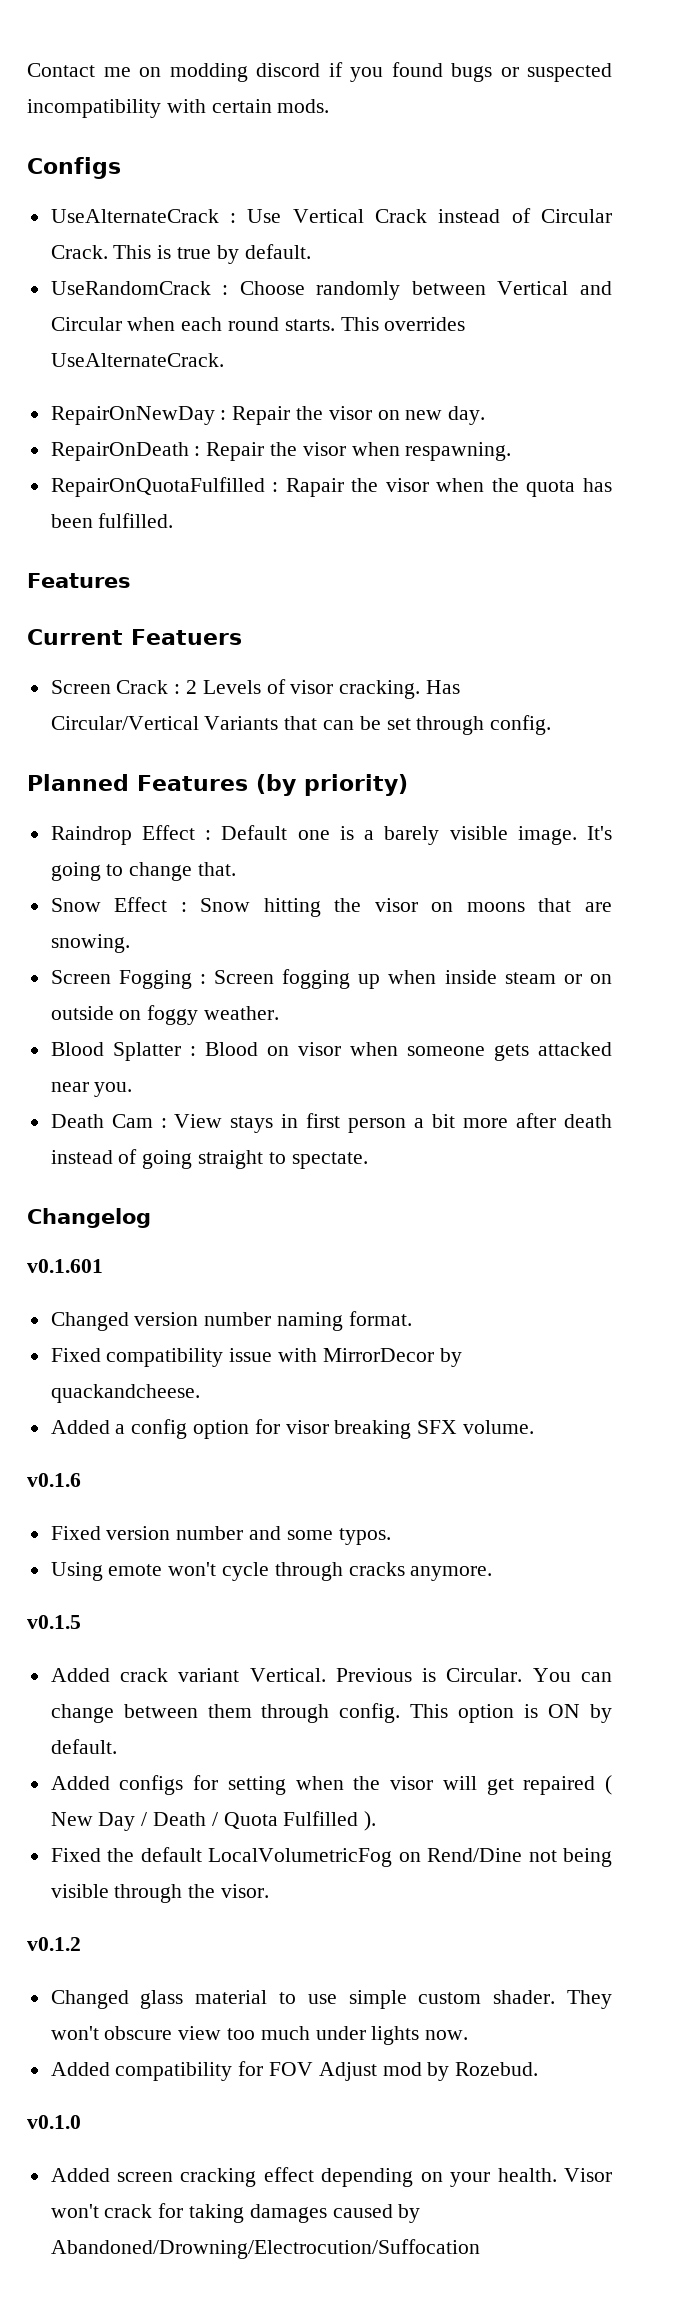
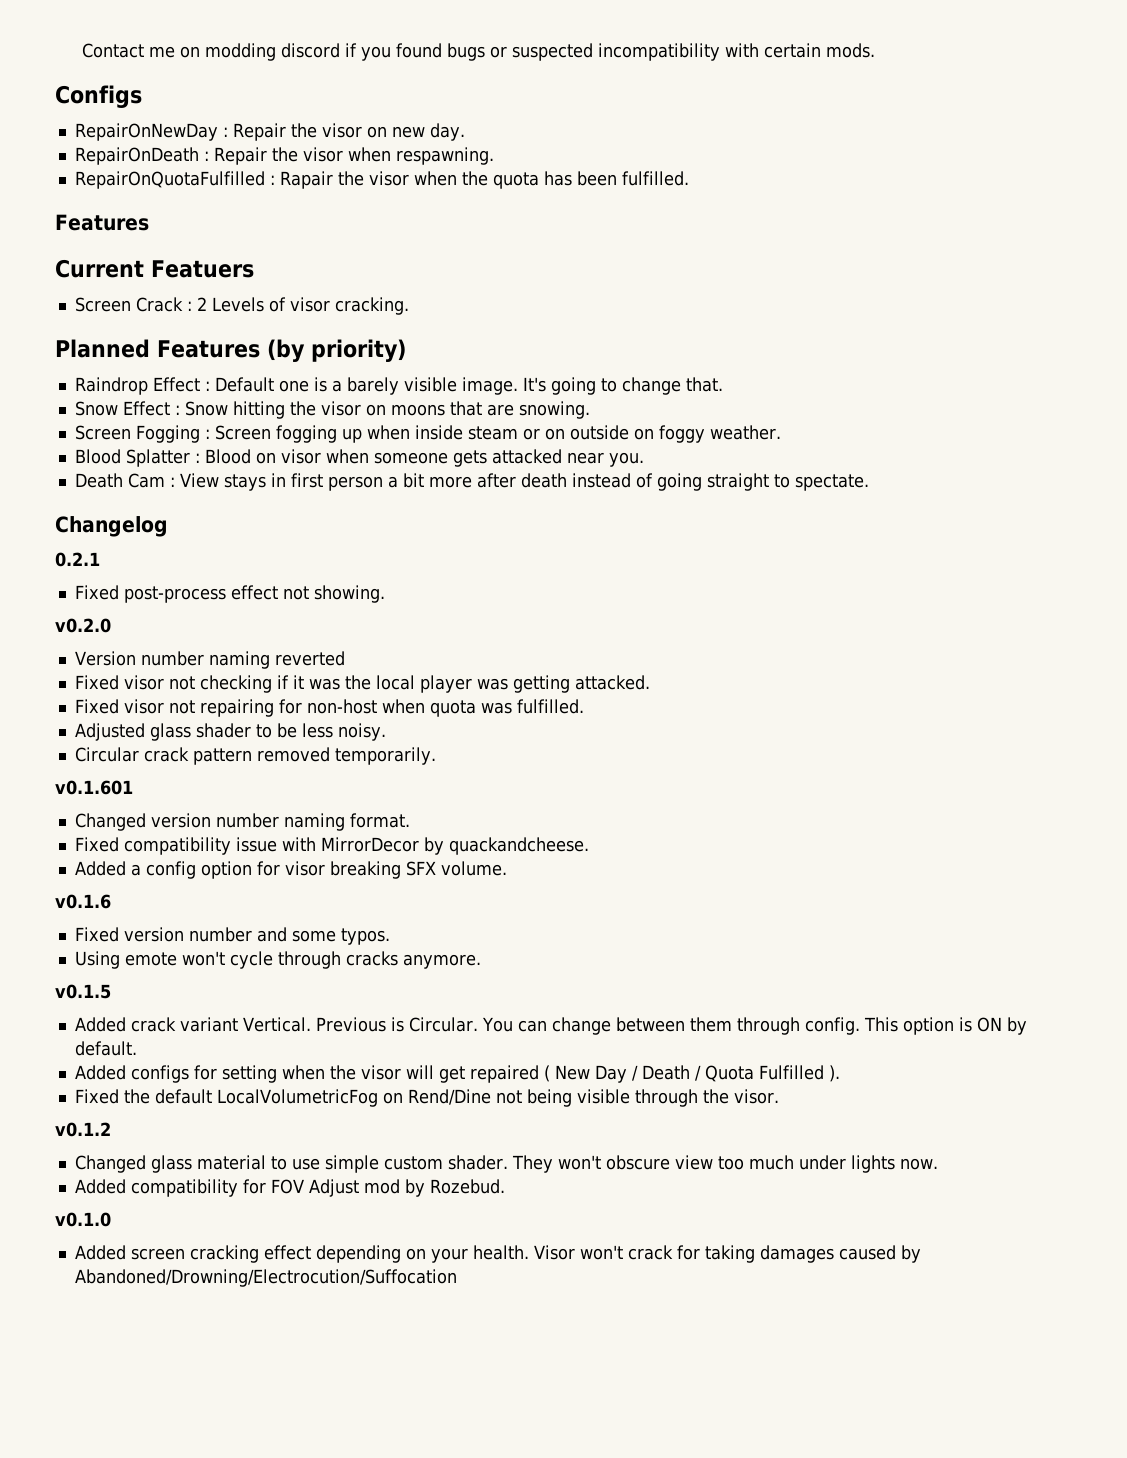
- UseAlternateCrack : Use Vertical Crack instead of Circular Crack. This is true by default.
- UseRandomCrack : Choose randomly between Vertical and Circular when each round starts. This overrides UseAlternateCrack.
- Has Circular/Vertical Variants that can be set through config.
+ 0.2.1
+ Fixed post-process effect not showing.
+ v0.2.0
+ Version number naming reverted
+ Fixed visor not checking if it was the local player was getting attacked.
+ Fixed visor not repairing for non-host when quota was fulfilled.
+ Adjusted glass shader to be less noisy.
+ Circular crack pattern removed temporarily.

